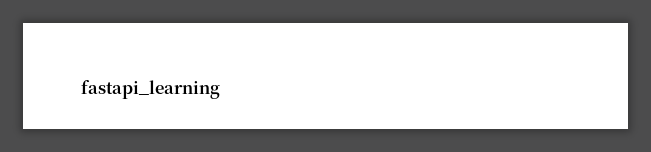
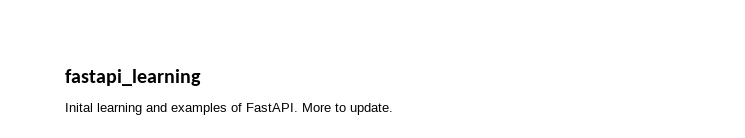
+ Inital learning and examples of FastAPI. More to update.

